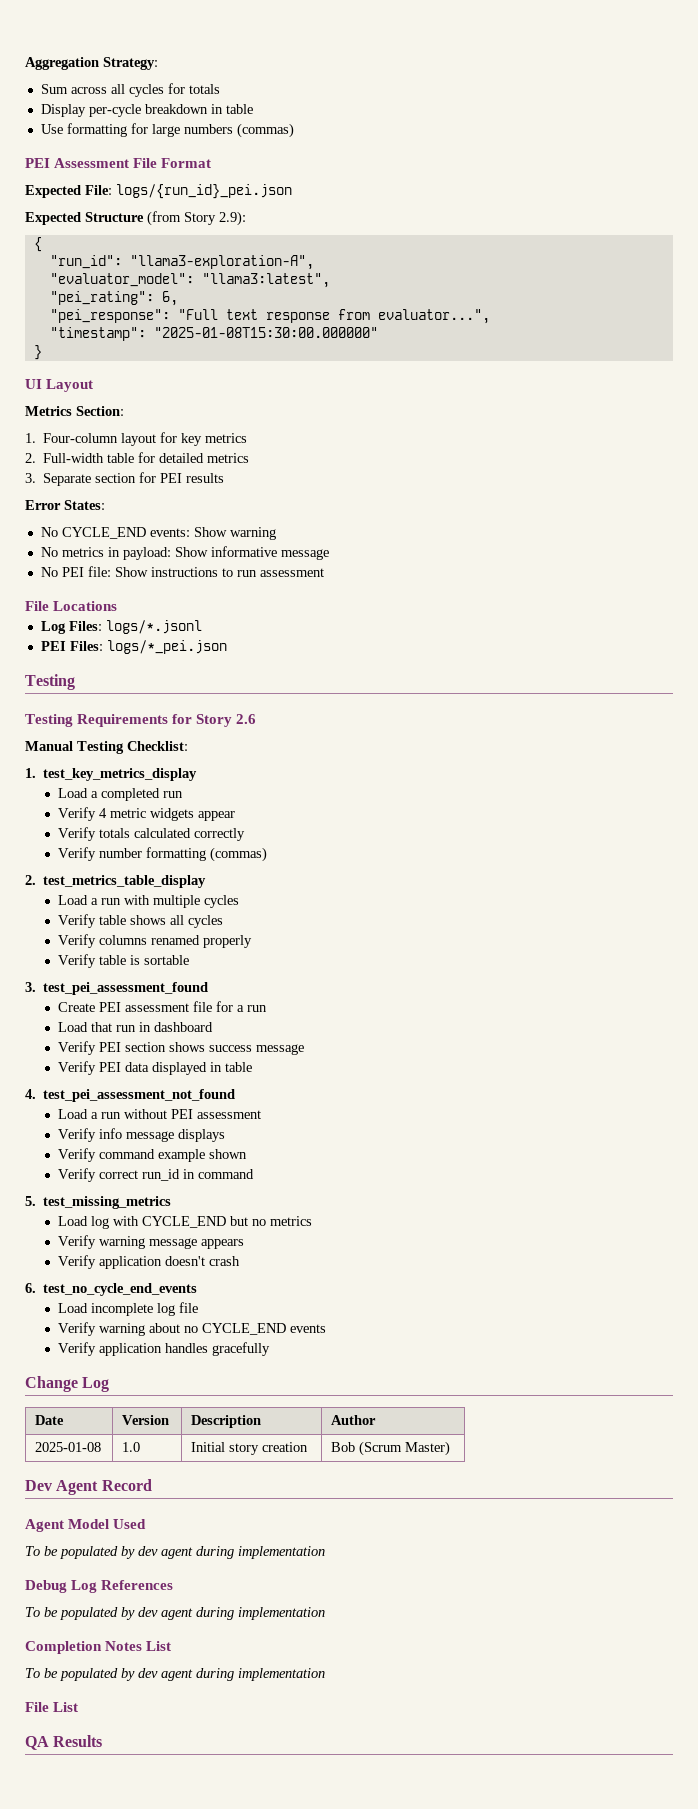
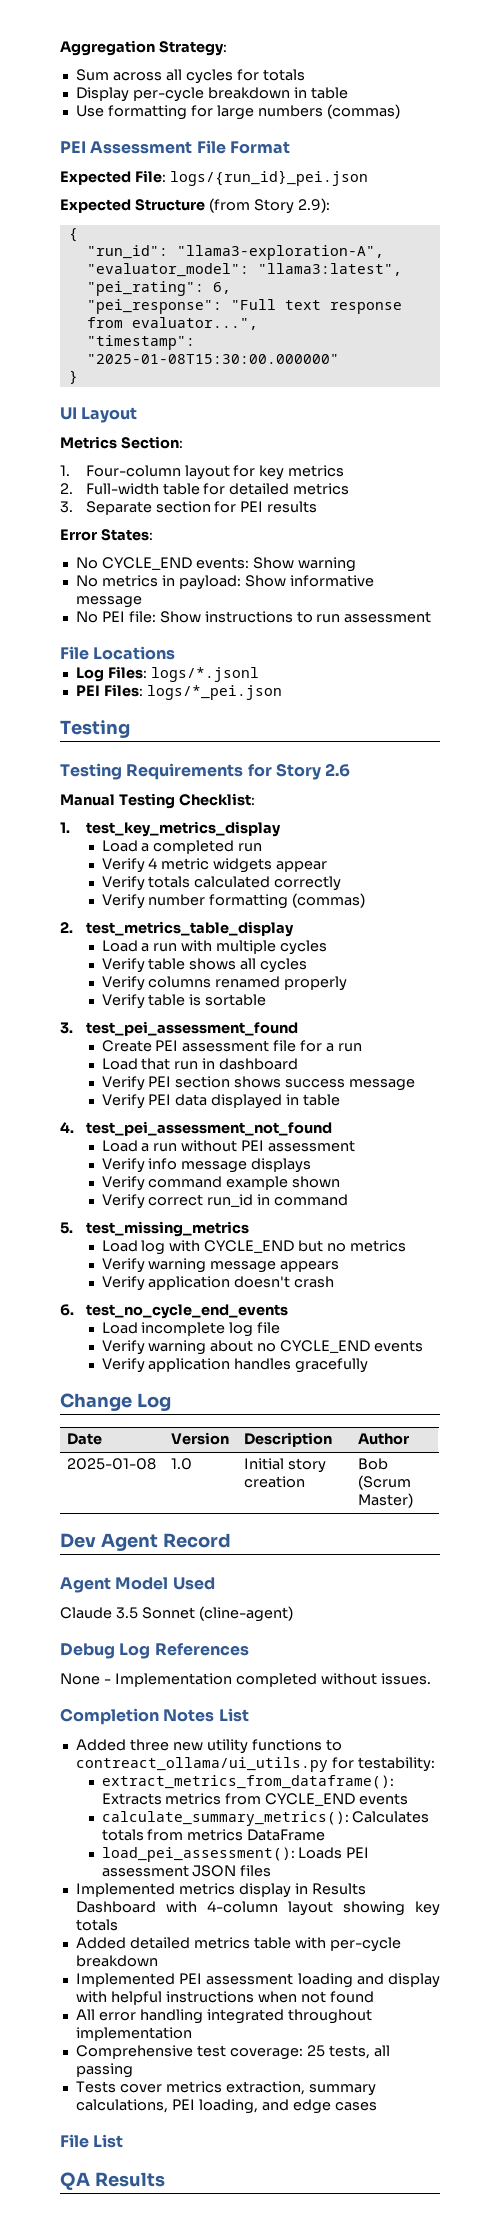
  Agent Model Used
- To be populated by dev agent during implementation
+ Claude 3.5 Sonnet (cline-agent)
  Debug Log References
- To be populated by dev agent during implementation
+ None - Implementation completed without issues.
  Completion Notes List
- To be populated by dev agent during implementation
+ Added three new utility functions to contreact_ollama/ui_utils.py for testability:
+ extract_metrics_from_dataframe(): Extracts metrics from CYCLE_END events
+ calculate_summary_metrics(): Calculates totals from metrics DataFrame
+ load_pei_assessment(): Loads PEI assessment JSON files
+ Implemented metrics display in Results Dashboard with 4-column layout showing key totals
+ Added detailed metrics table with per-cycle breakdown
+ Implemented PEI assessment loading and display with helpful instructions when not found
+ All error handling integrated throughout implementation
+ Comprehensive test coverage: 25 tests, all passing
+ Tests cover metrics extraction, summary calculations, PEI loading, and edge cases

